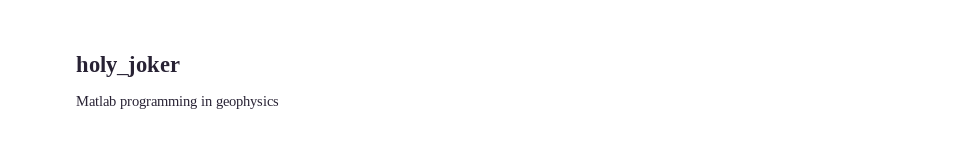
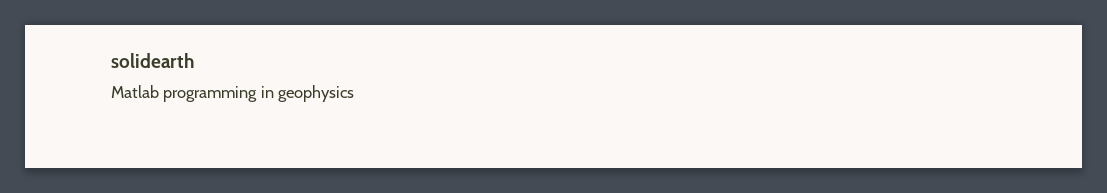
- holy_joker
+ solidearth

